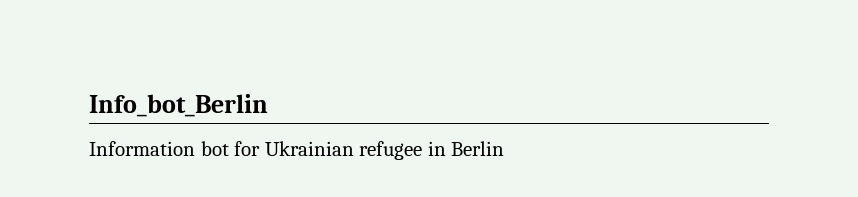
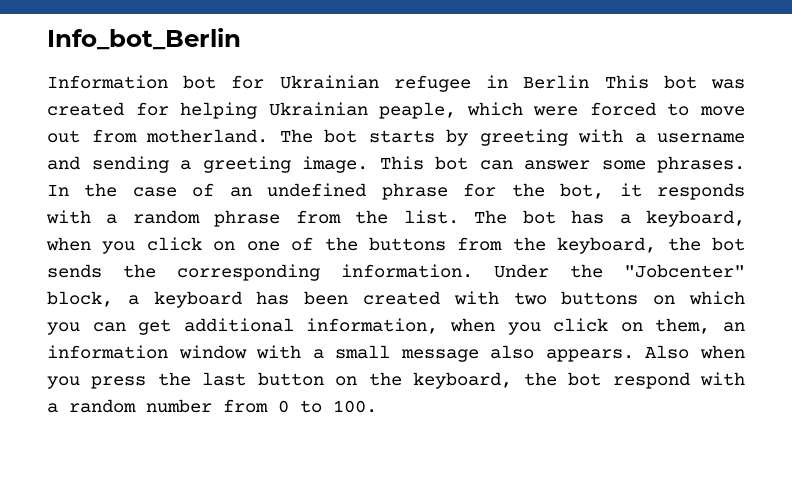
- Information bot for Ukrainian refugee in Berlin
+ Information bot for Ukrainian refugee in Berlin This bot was created for helping Ukrainian peaple, which were forced to move out from motherland. The bot starts by greeting with a username and sending a greeting image. This bot can answer some phrases. In the case of an undefined phrase for the bot, it responds with a random phrase from the list. The bot has a keyboard, when you click on one of the buttons from the keyboard, the bot sends the corresponding information. Under the "Jobcenter" block, a keyboard has been created with two buttons on which you can get additional information, when you click on them, an information window with a small message also appears. Also when you press the last button on the keyboard, the bot respond with a random number from 0 to 100.

